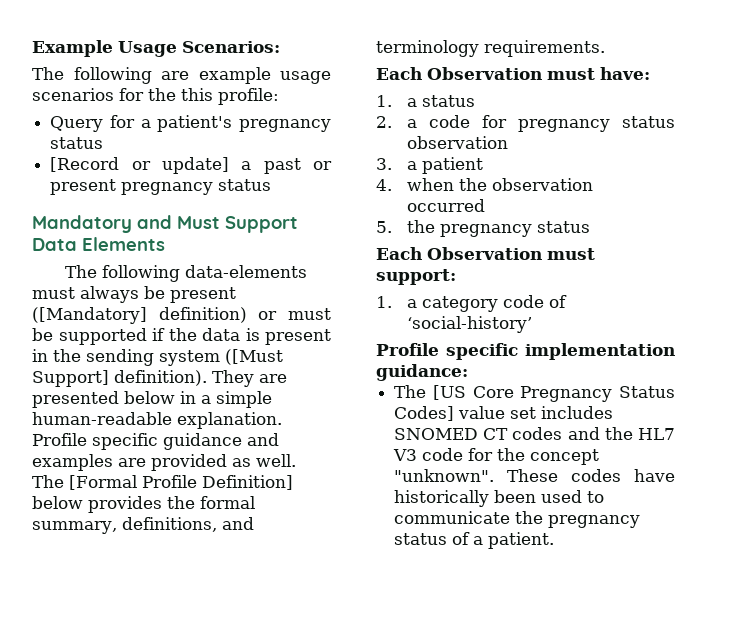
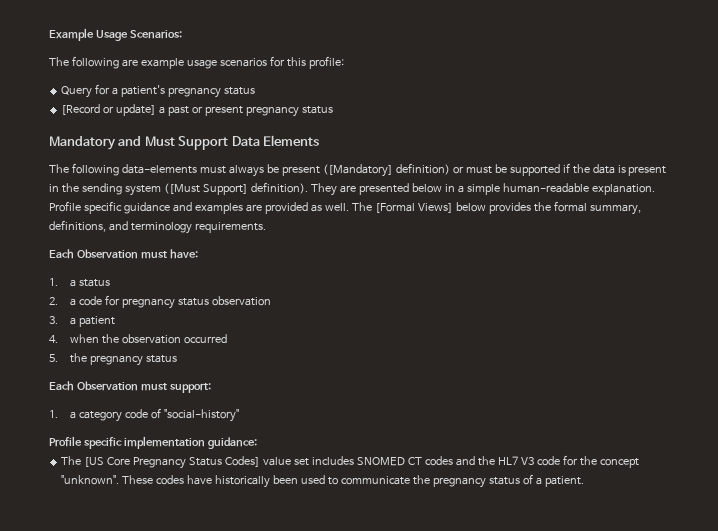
- The following are example usage scenarios for the this profile:
+ The following are example usage scenarios for this profile:
- The [Formal Profile Definition] below provides the formal summary, definitions, and terminology requirements.
+ The [Formal Views] below provides the formal summary, definitions, and terminology requirements.
- 1. a category code of ‘social-history’
+ 1. a category code of "social-history"

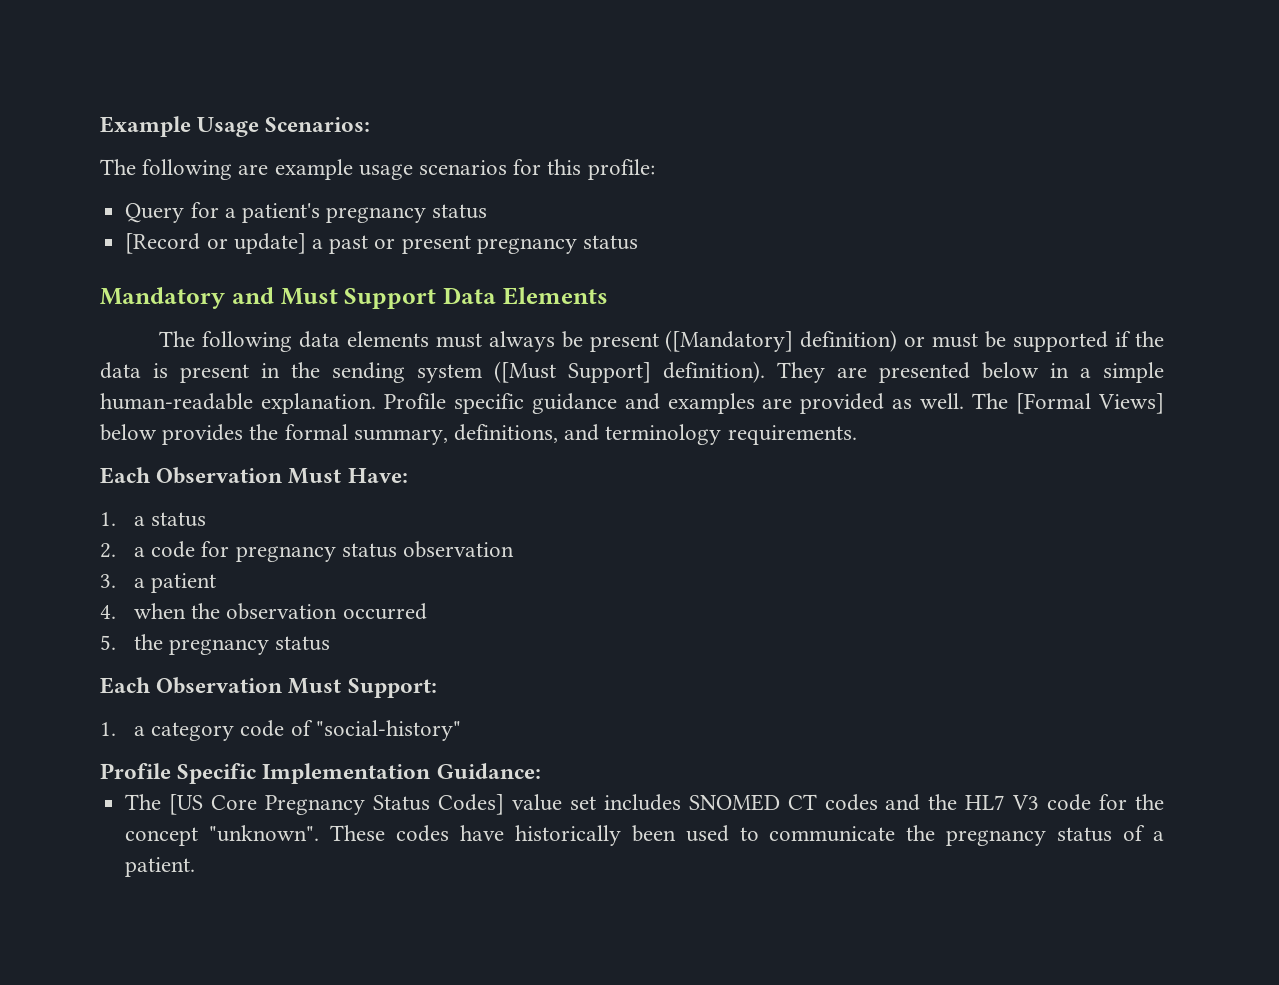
- The following data-elements must always be present ([Mandatory] definition) or must be supported if the data is present in the sending system ([Must Support] definition).
+ The following data elements must always be present ([Mandatory] definition) or must be supported if the data is present in the sending system ([Must Support] definition).
- Each Observation must have:
+ Each Observation Must Have:
- Each Observation must support:
+ Each Observation Must Support:
- Profile specific implementation guidance:
+ Profile Specific Implementation Guidance:

